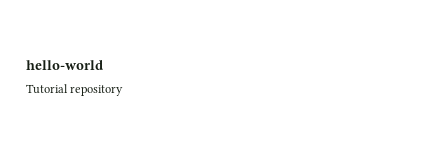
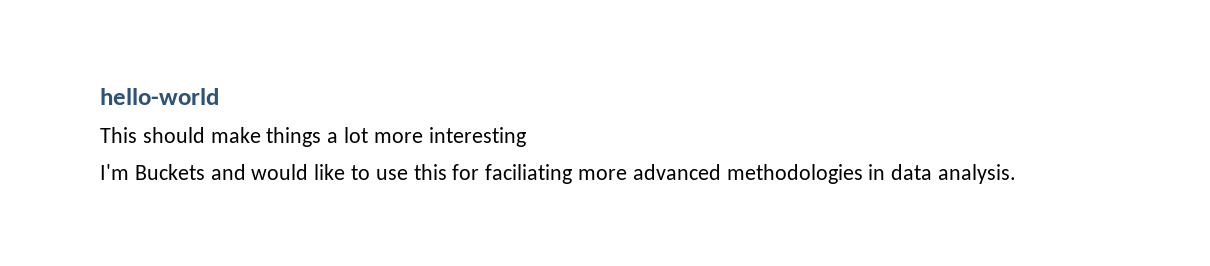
- Tutorial repository
+ This should make things a lot more interesting
+ I'm Buckets and would like to use this for faciliating more advanced methodologies in data analysis.

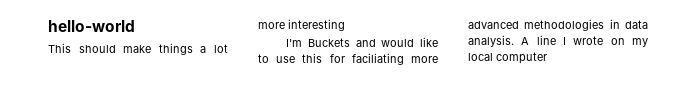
+ A line I wrote on my local computer

